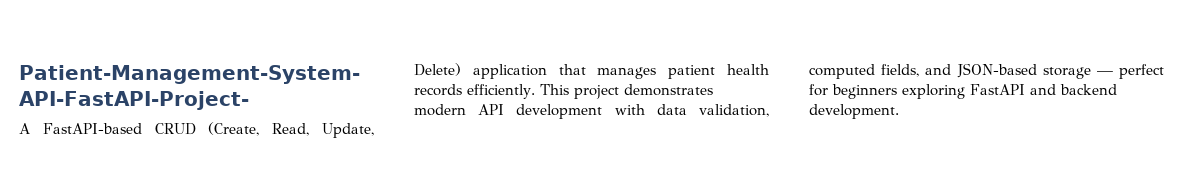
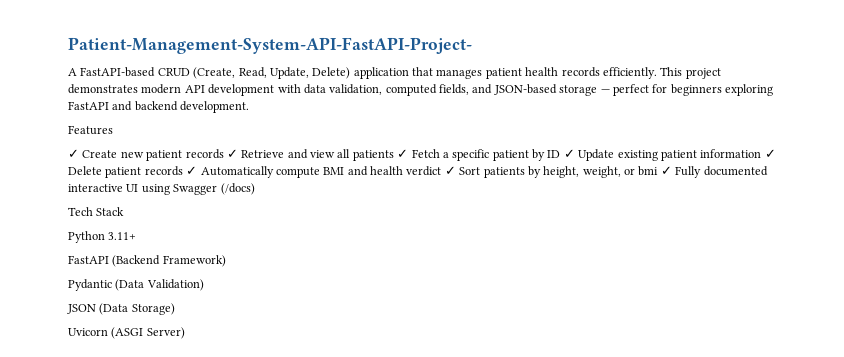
+ Features
+ ✓ Create new patient records ✓ Retrieve and view all patients ✓ Fetch a specific patient by ID ✓ Update existing patient information ✓ Delete patient records ✓ Automatically compute BMI and health verdict ✓ Sort patients by height, weight, or bmi ✓ Fully documented interactive UI using Swagger (/docs)
+ Tech Stack
+ Python 3.11+
+ FastAPI (Backend Framework)
+ Pydantic (Data Validation)
+ JSON (Data Storage)
+ Uvicorn (ASGI Server)

